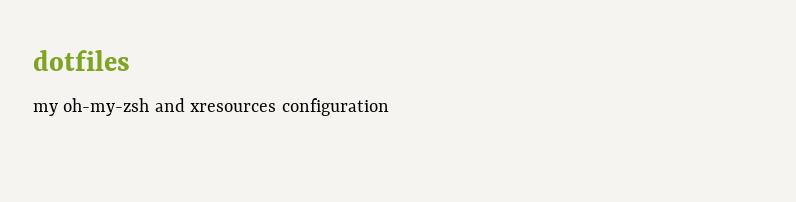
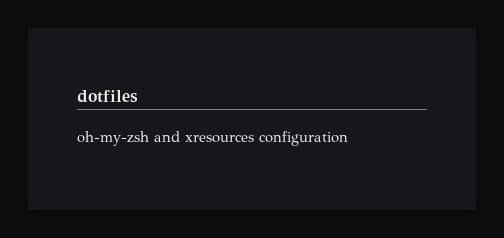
- my oh-my-zsh and xresources configuration
+ oh-my-zsh and xresources configuration

